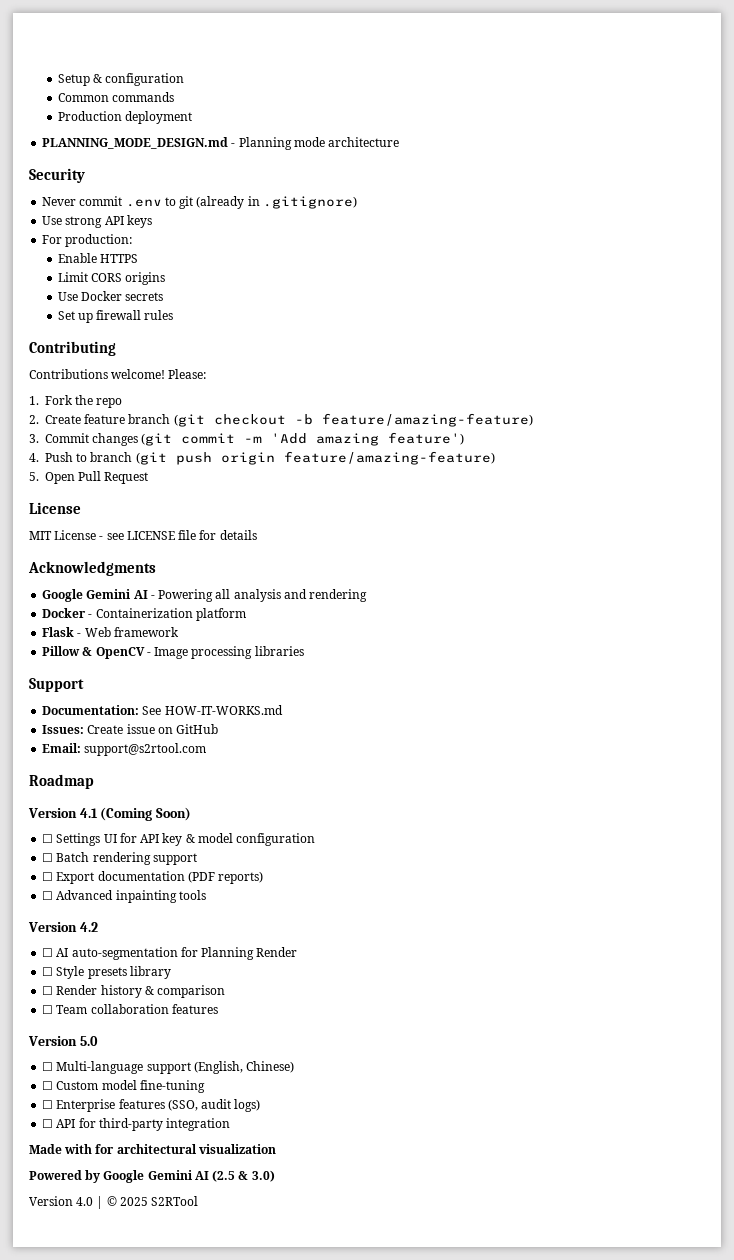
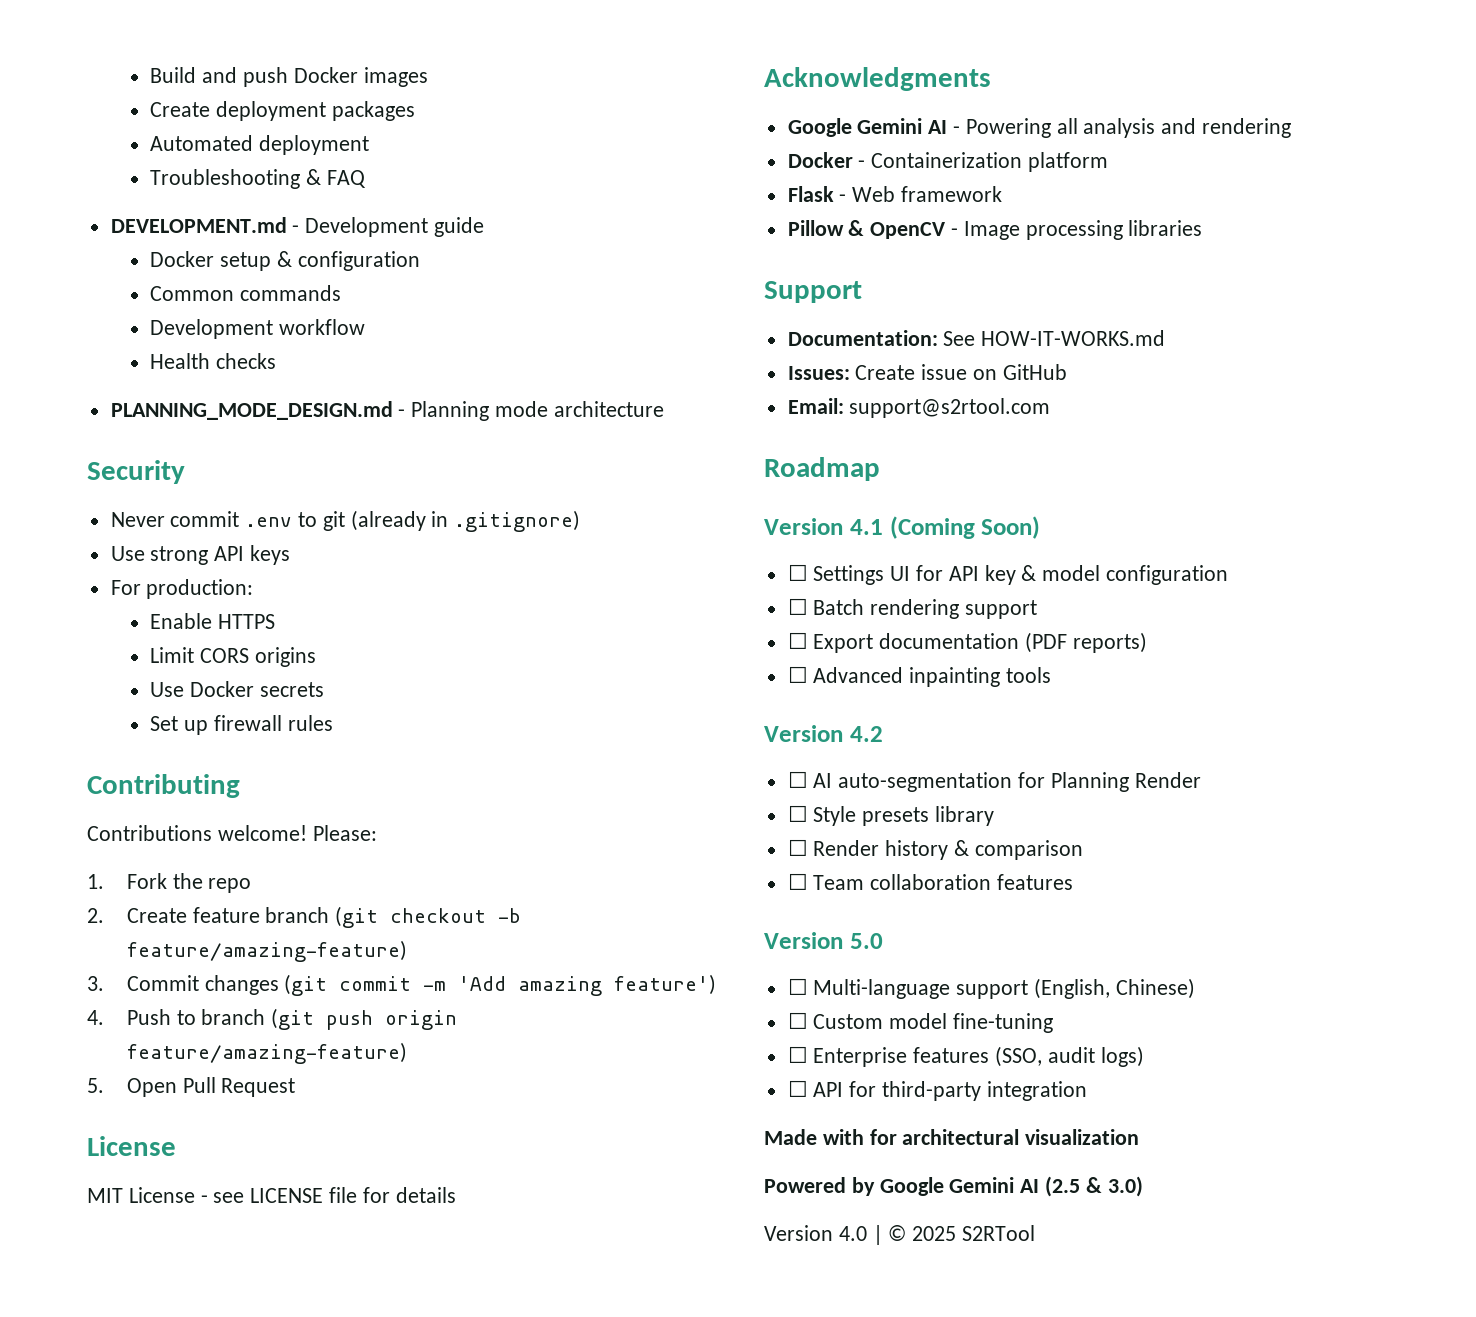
- Setup & configuration
+ Build and push Docker images
+ Create deployment packages
+ Automated deployment
+ Troubleshooting & FAQ
+ DEVELOPMENT.md - Development guide
+ Docker setup & configuration
- Production deployment
+ Development workflow
+ Health checks

